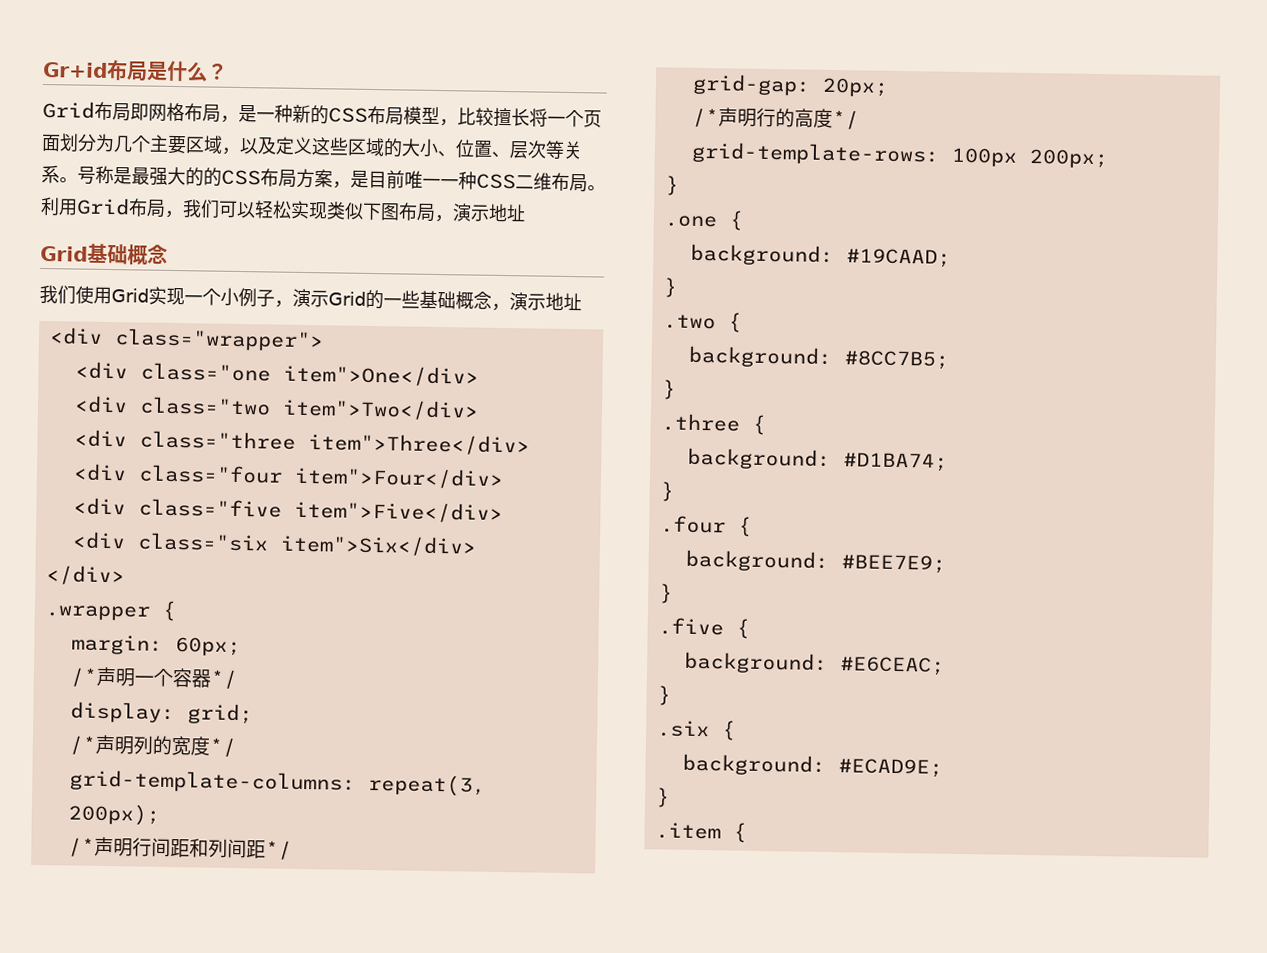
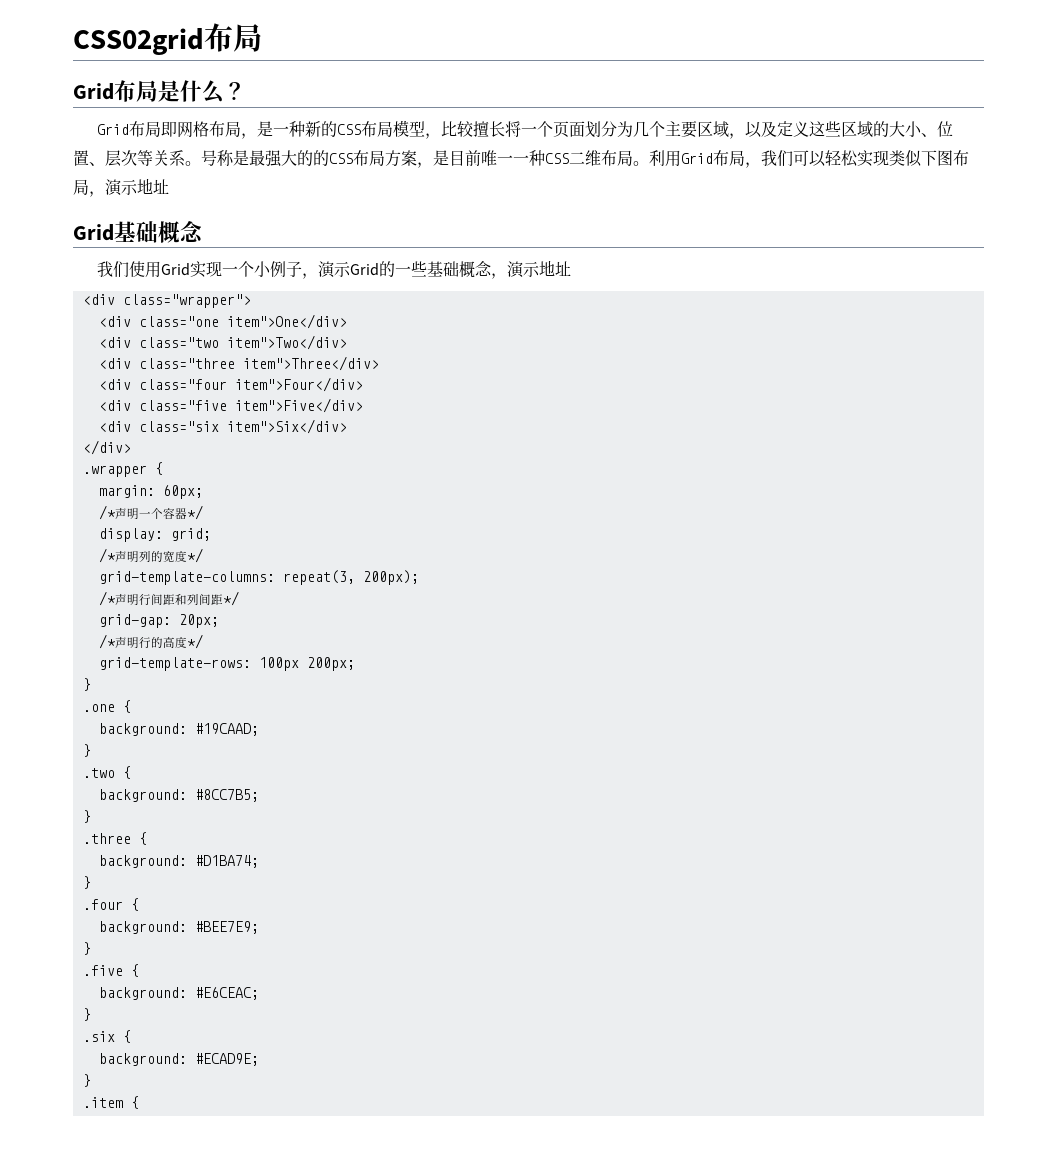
- Gr+id布局是什么？
+ CSS02grid布局
+ Grid布局是什么？

